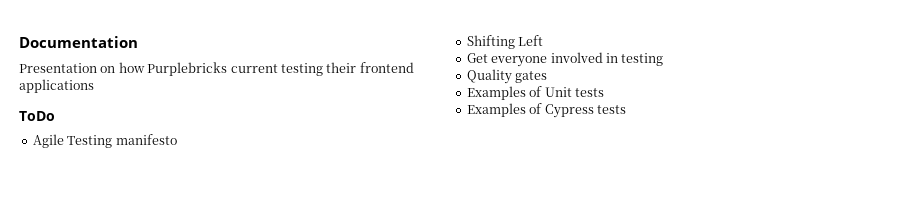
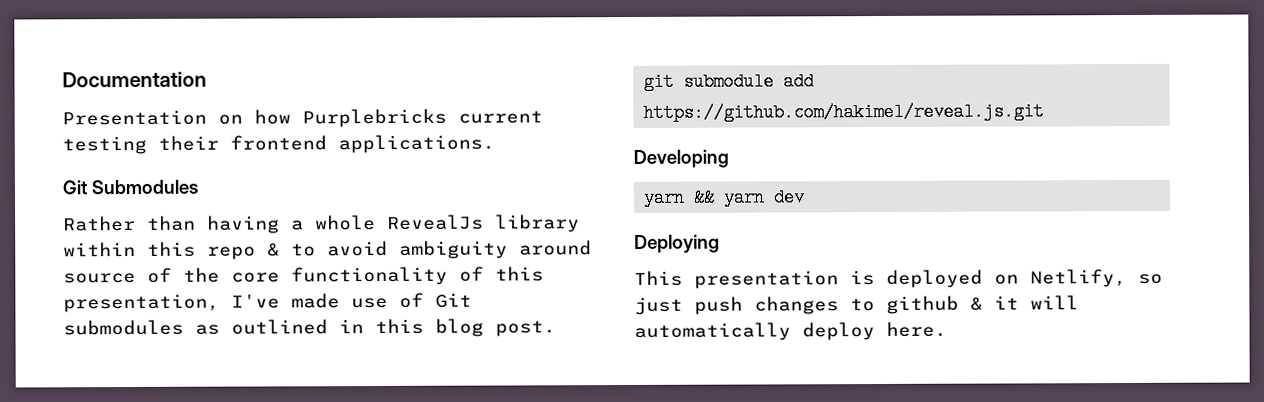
- Presentation on how Purplebricks current testing their frontend applications
- ToDo
- Agile Testing manifesto
- Shifting Left
- Get everyone involved in testing
- Quality gates
- Examples of Unit tests
- Examples of Cypress tests
+ Presentation on how Purplebricks current testing their frontend applications.
+ Git Submodules
+ Rather than having a whole RevealJs library within this repo & to avoid ambiguity around source of the core functionality of this presentation, I've made use of Git submodules as outlined in this blog post.
+ git submodule add https://github.com/hakimel/reveal.js.git
+ Developing
+ yarn && yarn dev
+ Deploying
+ This presentation is deployed on Netlify, so just push changes to github & it will automatically deploy here.

